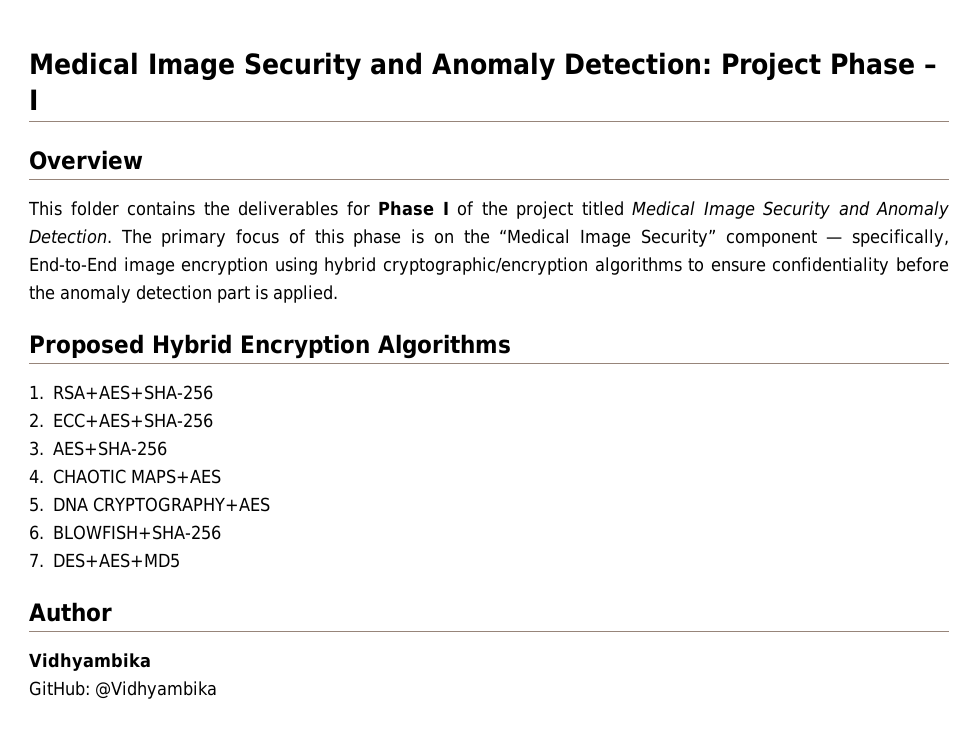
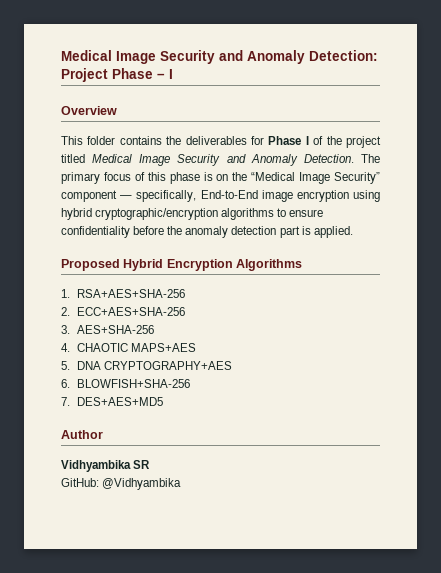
- Vidhyambika
+ Vidhyambika SR

